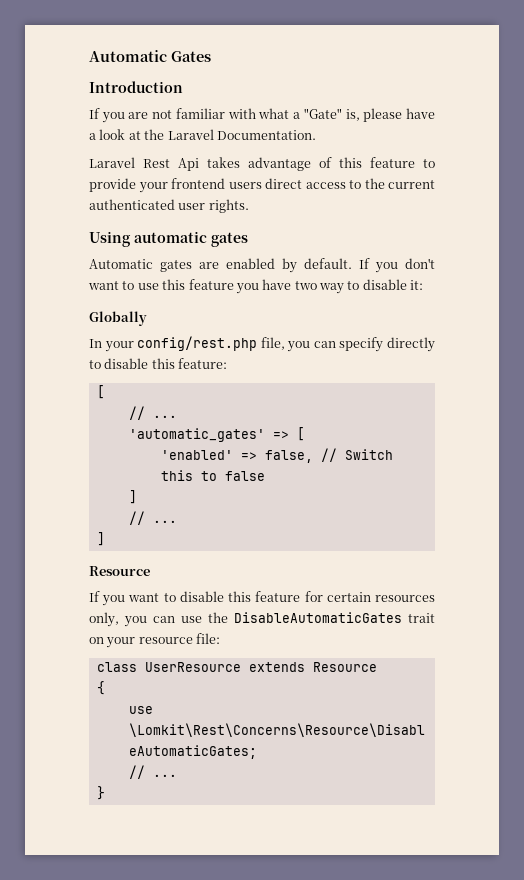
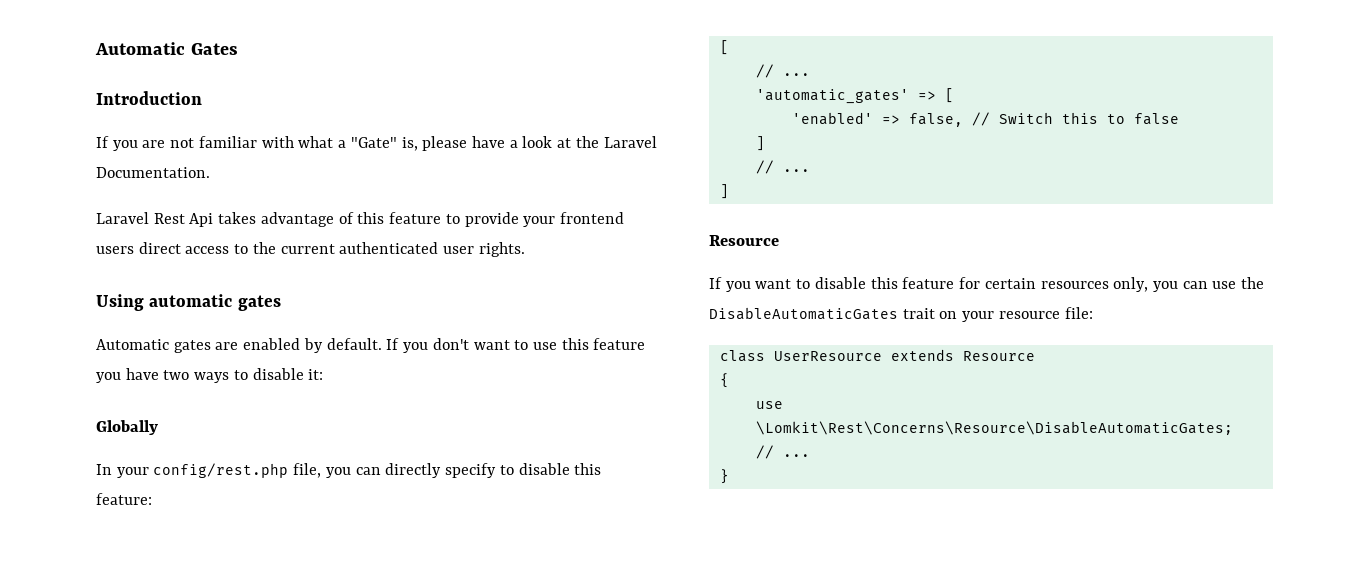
- If you don't want to use this feature you have two way to disable it:
+ If you don't want to use this feature you have two ways to disable it:
- In your config/rest.php file, you can specify directly to disable this feature:
+ In your config/rest.php file, you can directly specify to disable this feature:

